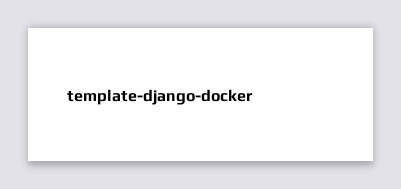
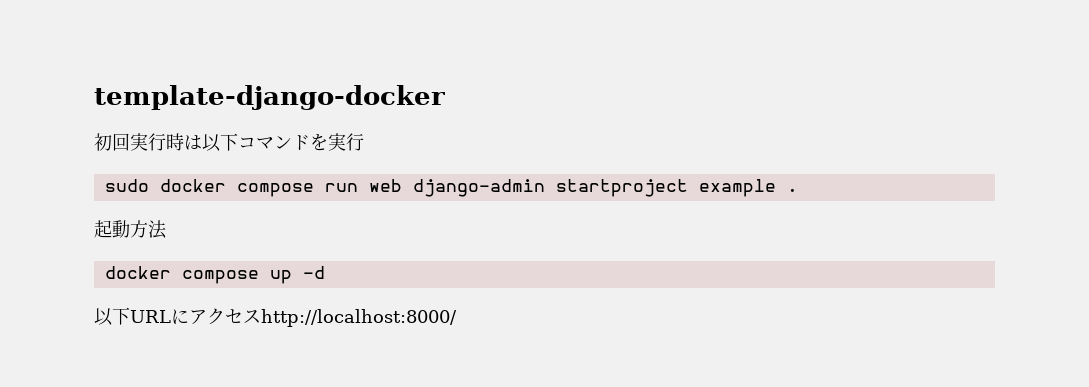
+ 初回実行時は以下コマンドを実行
+ sudo docker compose run web django-admin startproject example .
+ 起動方法
+ docker compose up -d
+ 以下URLにアクセスhttp://localhost:8000/

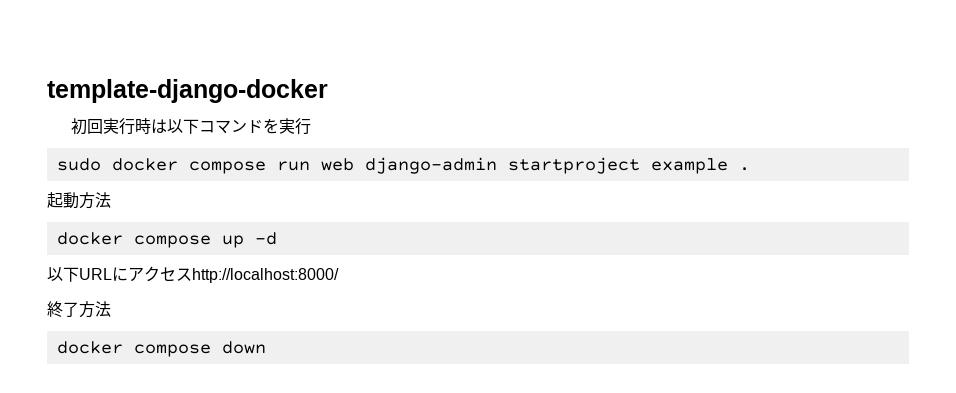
+ 終了方法
+ docker compose down

